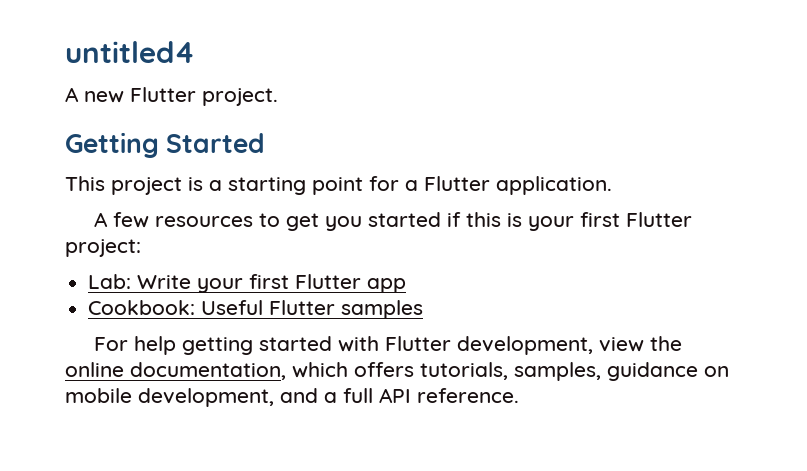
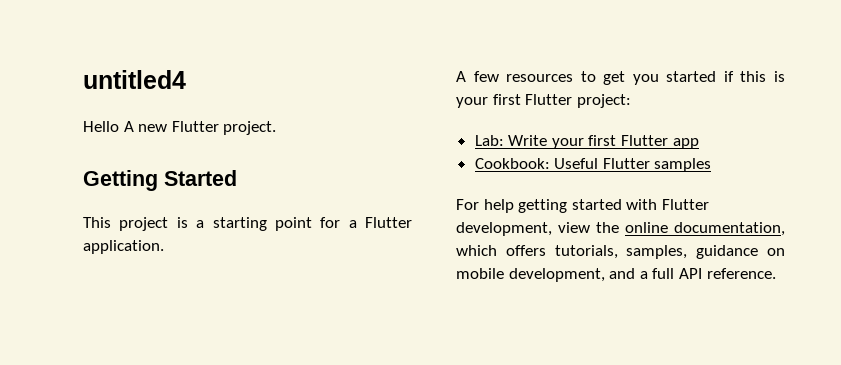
- A new Flutter project.
+ Hello A new Flutter project.

